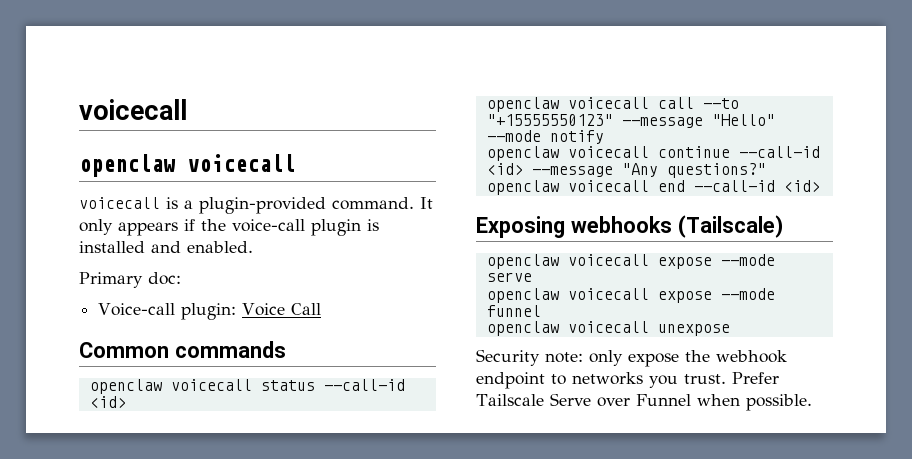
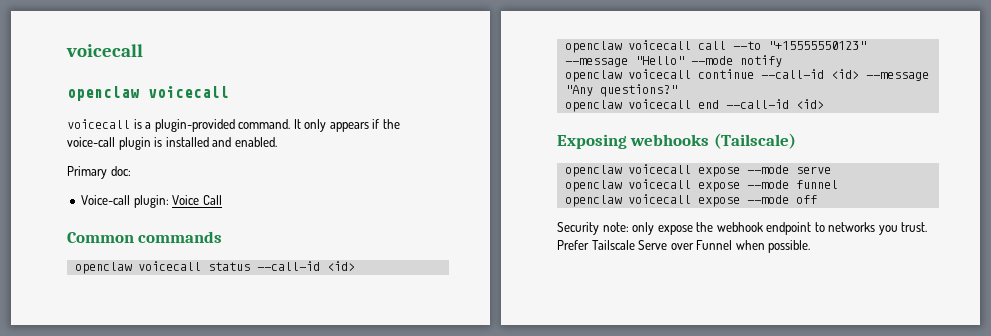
- openclaw voicecall unexpose
+ openclaw voicecall expose --mode off

